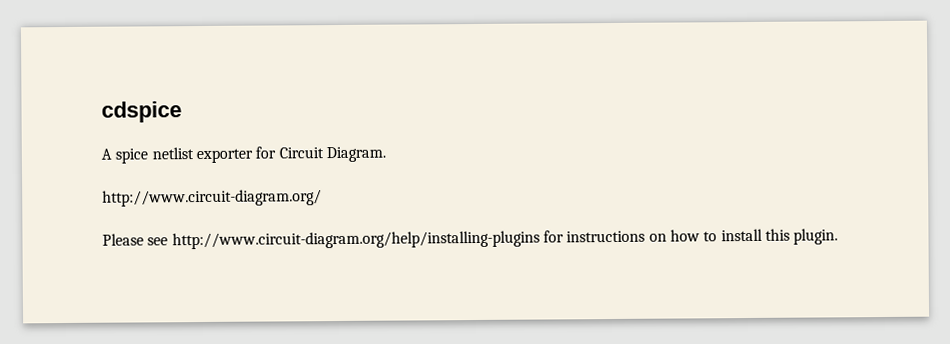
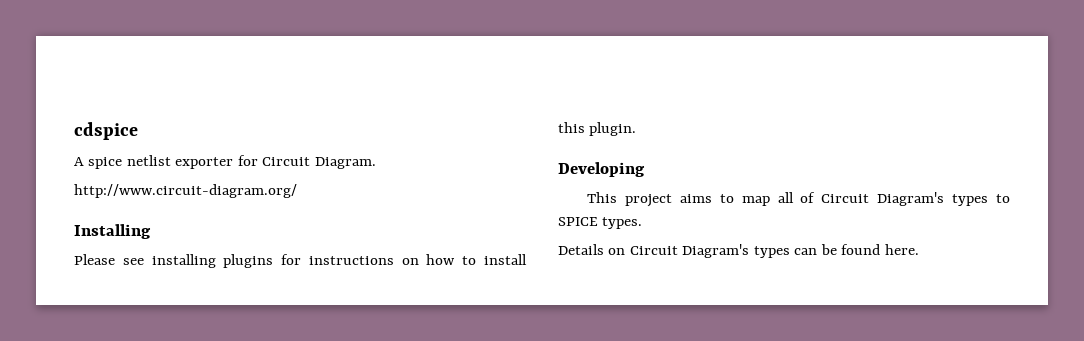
+ Installing
- Please see http://www.circuit-diagram.org/help/installing-plugins for instructions on how to install this plugin.
+ Please see installing plugins for instructions on how to install this plugin.
+ Developing
+ This project aims to map all of Circuit Diagram's types to SPICE types.
+ Details on Circuit Diagram's types can be found here.

